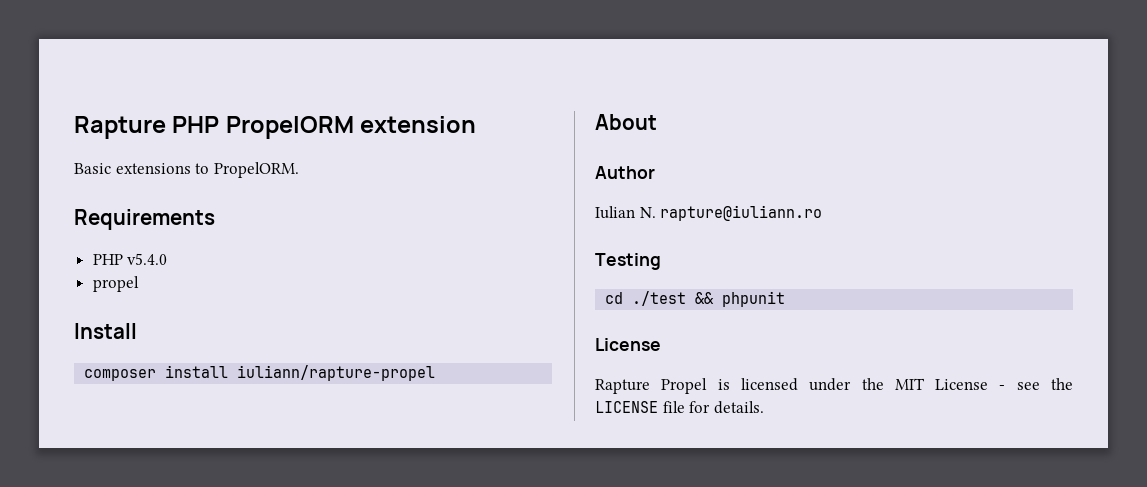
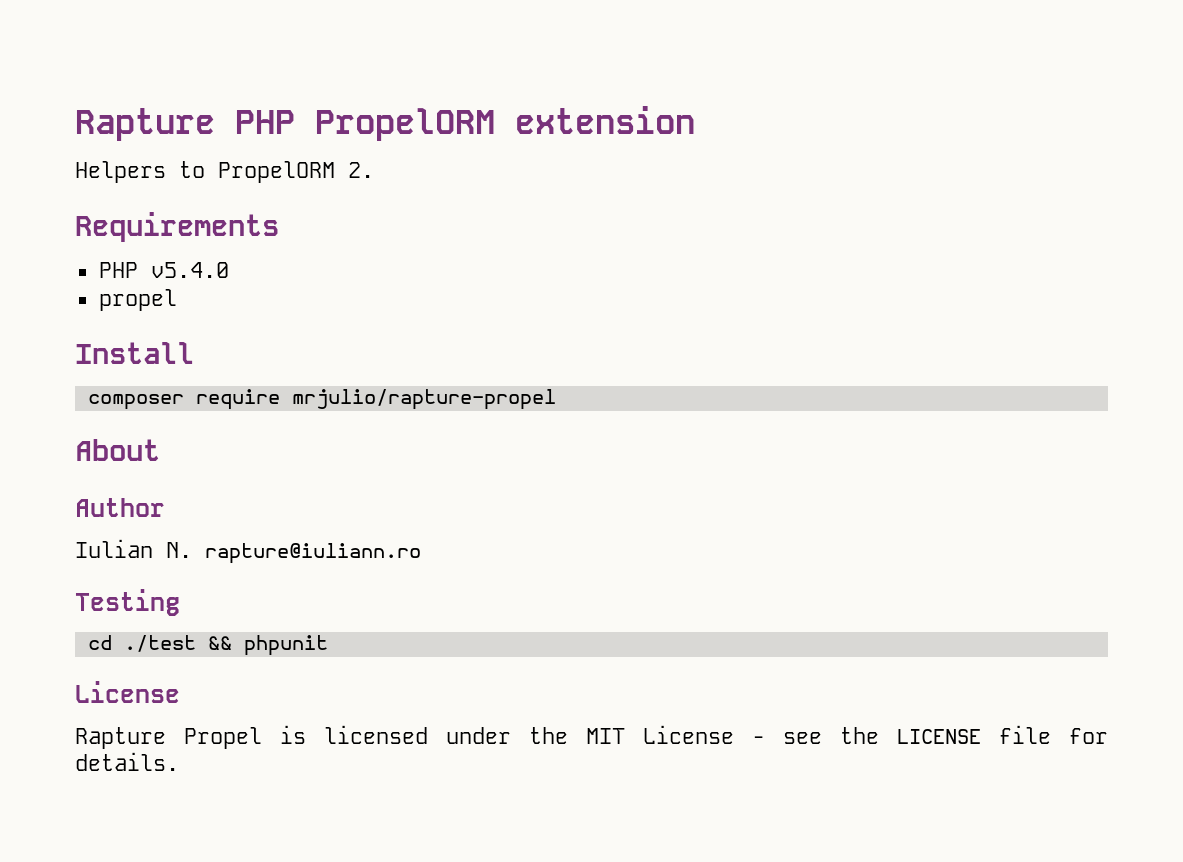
- Basic extensions to PropelORM.
+ Helpers to PropelORM 2.
- composer install iuliann/rapture-propel
+ composer require mrjulio/rapture-propel

